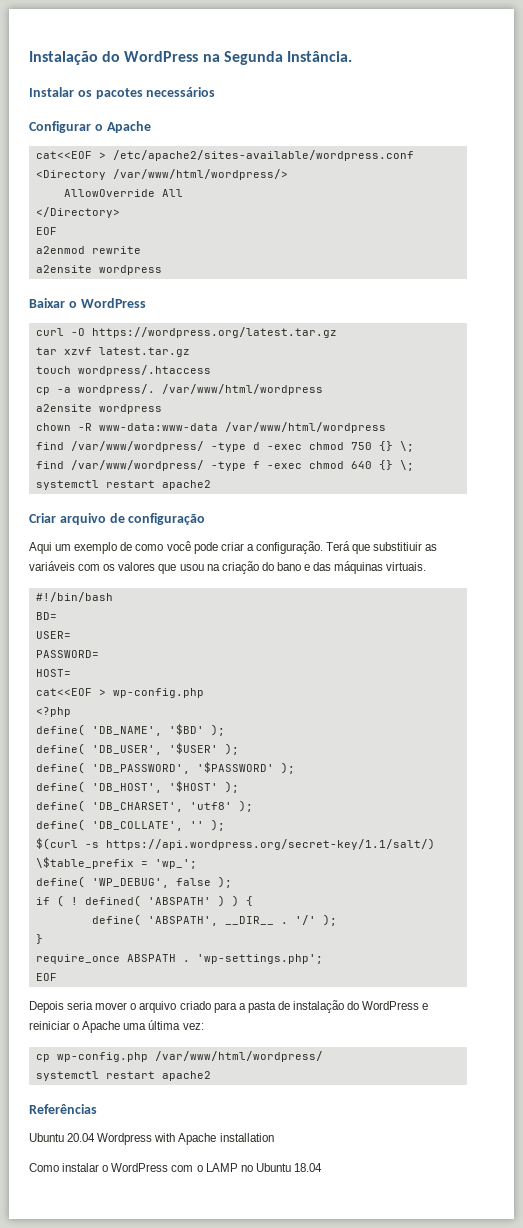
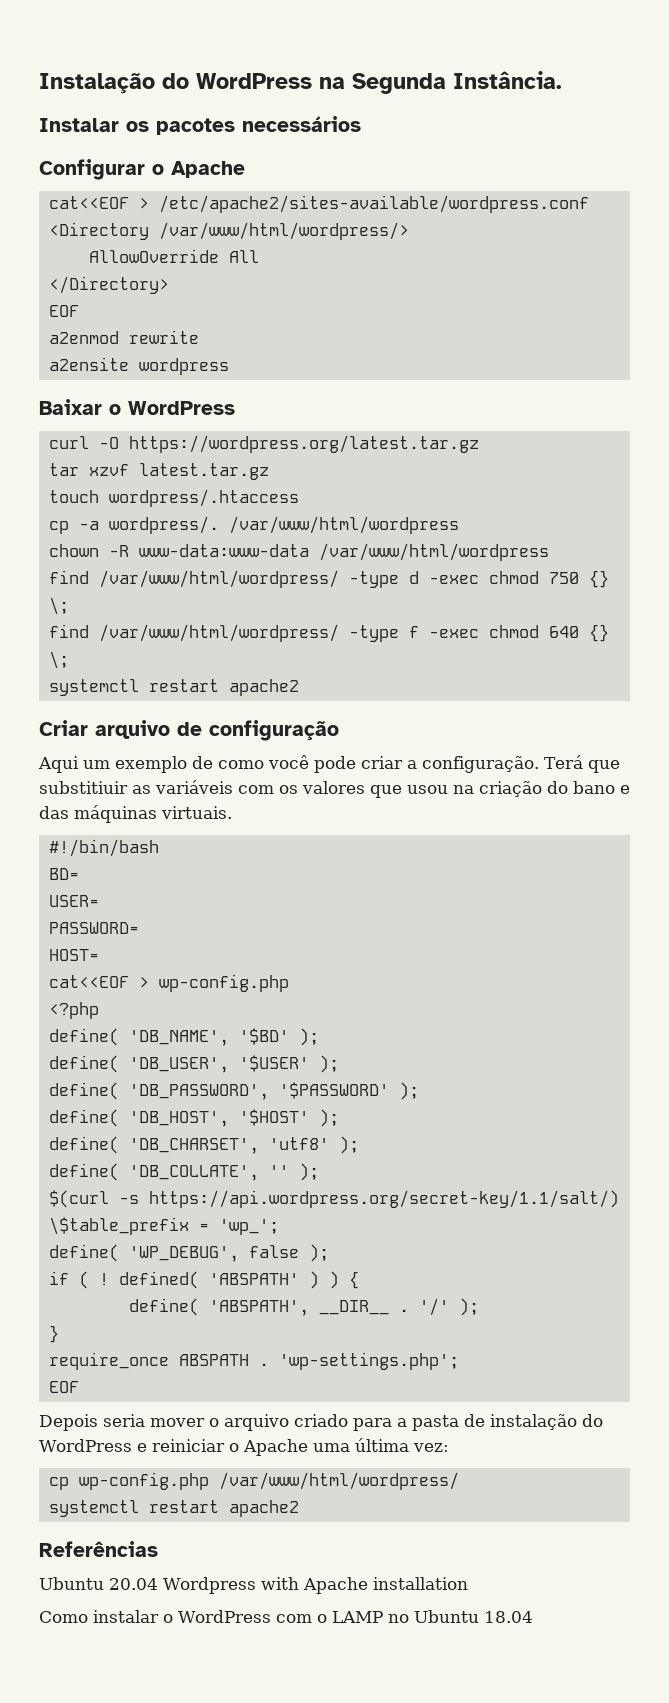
  cp -a wordpress/. /var/www/html/wordpress
- a2ensite wordpress
- find /var/www/wordpress/ -type d -exec chmod 750 {} \;
+ find /var/www/html/wordpress/ -type d -exec chmod 750 {} \;
- find /var/www/wordpress/ -type f -exec chmod 640 {} \;
+ find /var/www/html/wordpress/ -type f -exec chmod 640 {} \;

